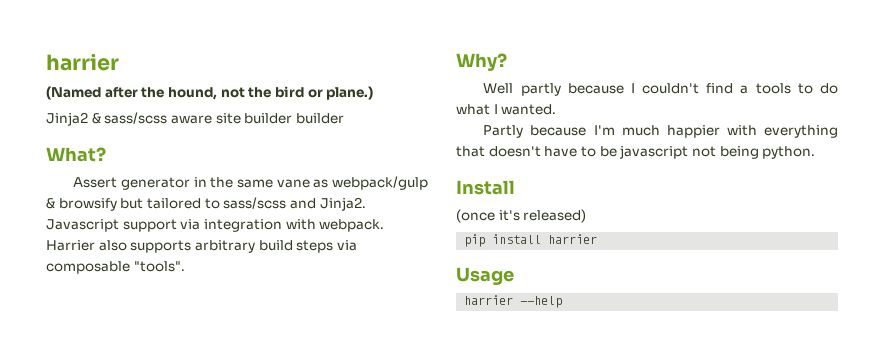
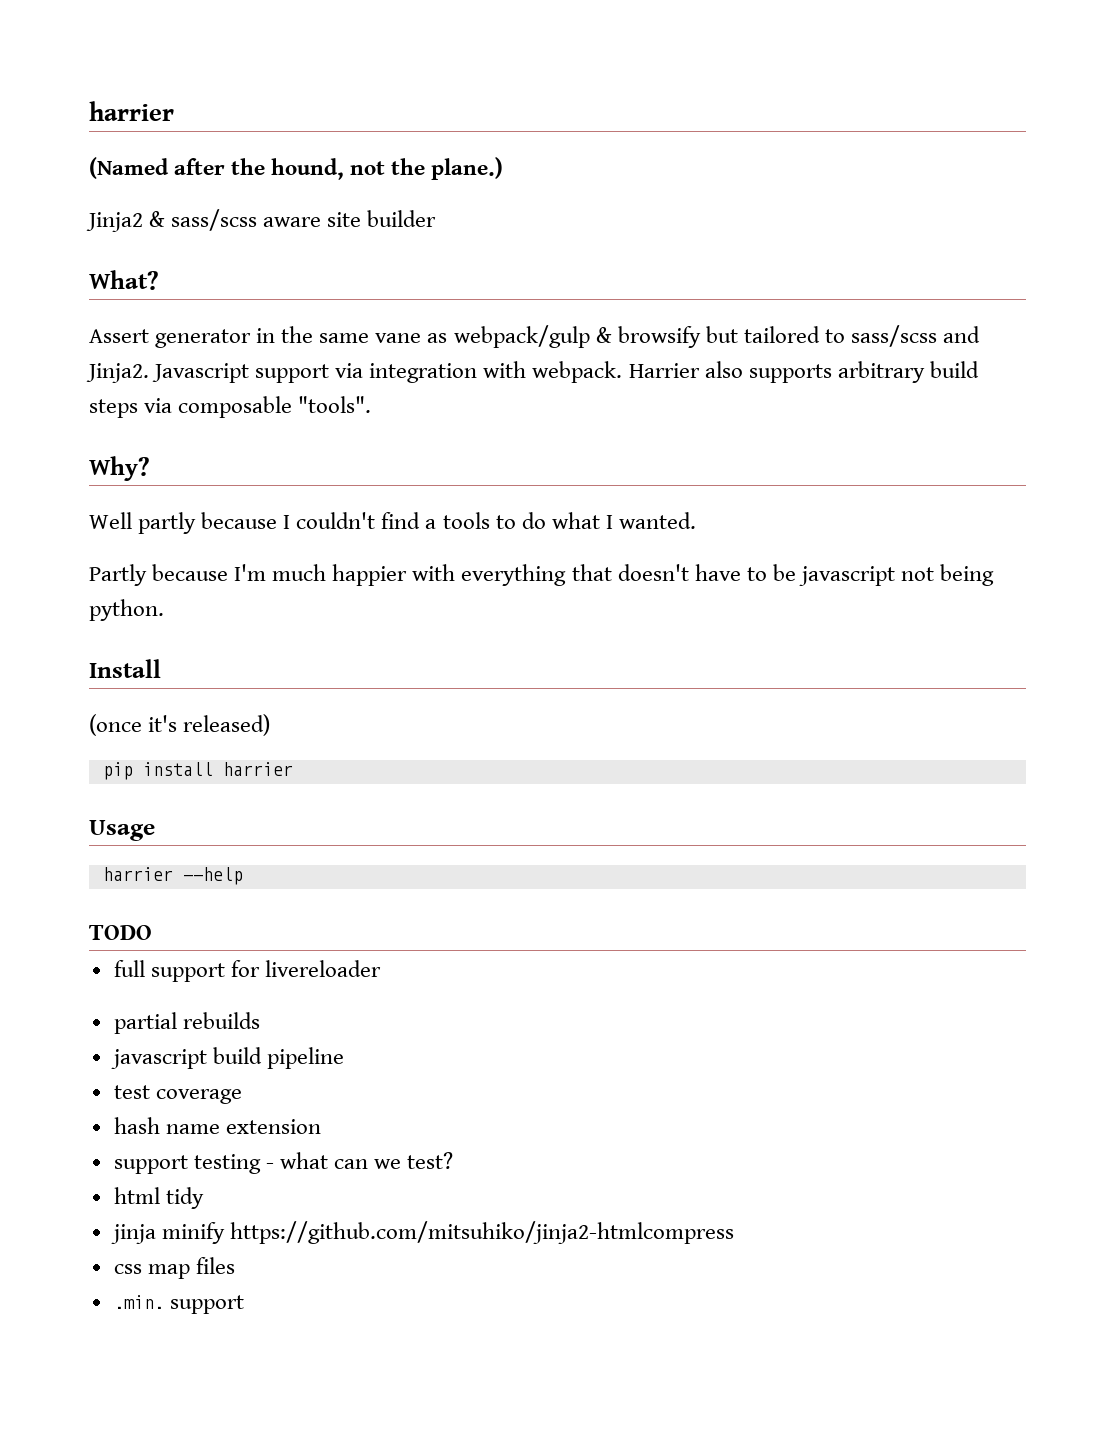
- (Named after the hound, not the bird or plane.)
+ (Named after the hound, not the plane.)
- Jinja2 & sass/scss aware site builder builder
+ Jinja2 & sass/scss aware site builder
+ TODO
+ full support for livereloader
+ partial rebuilds
+ javascript build pipeline
+ test coverage
+ hash name extension
+ support testing - what can we test?
+ html tidy
+ jinja minify https://github.com/mitsuhiko/jinja2-htmlcompress
+ css map files
+ .min. support

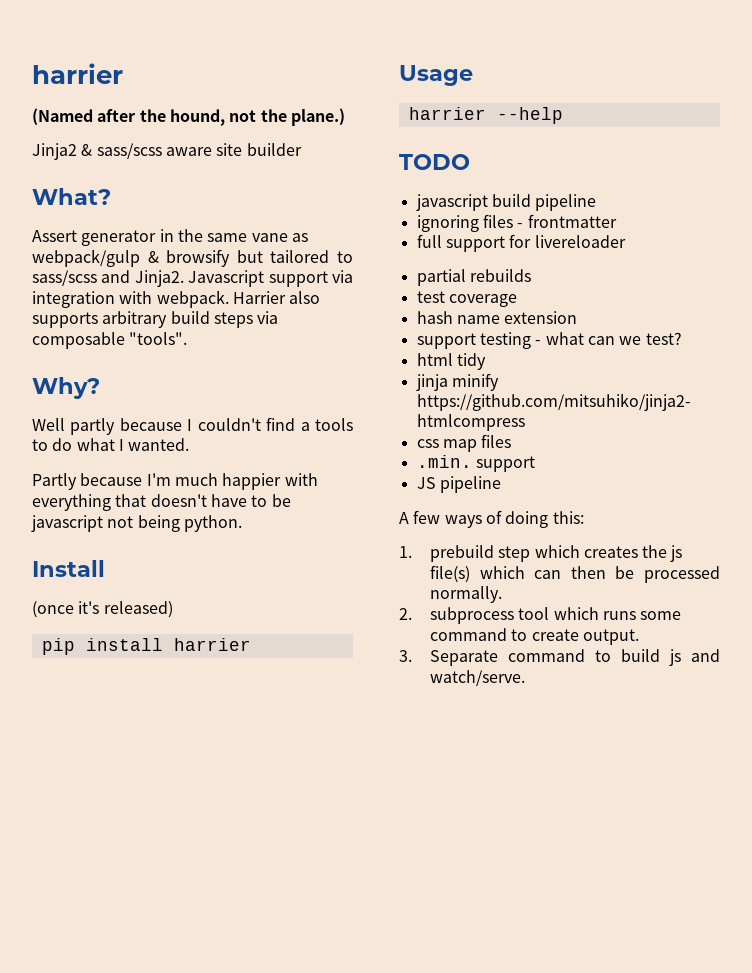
+ javascript build pipeline
+ ignoring files - frontmatter
- javascript build pipeline
+ JS pipeline
+ A few ways of doing this:
+ 1. prebuild step which creates the js file(s) which can then be processed normally.
+ 2. subprocess tool which runs some command to create output.
+ 3. Separate command to build js and watch/serve.

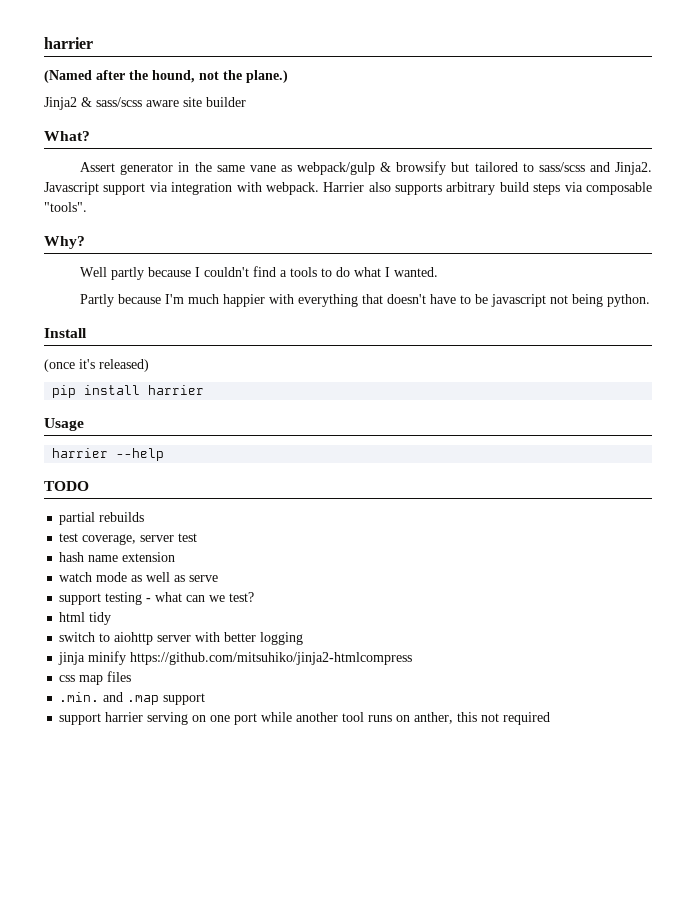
- javascript build pipeline
- ignoring files - frontmatter
- full support for livereloader
- test coverage
+ test coverage, server test
+ watch mode as well as serve
+ switch to aiohttp server with better logging
- .min. support
+ .min. and .map support
- JS pipeline
- A few ways of doing this:
- 1. prebuild step which creates the js file(s) which can then be processed normally.
- 2. subprocess tool which runs some command to create output.
- 3. Separate command to build js and watch/serve.
+ support harrier serving on one port while another tool runs on anther, this not required

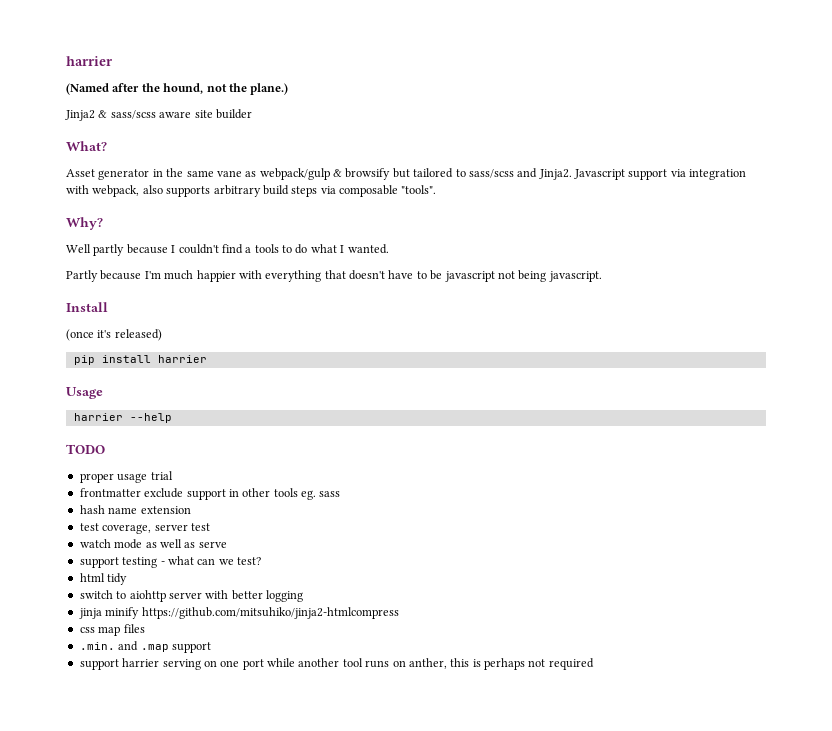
- Assert generator in the same vane as webpack/gulp & browsify but tailored to sass/scss and Jinja2.
+ Asset generator in the same vane as webpack/gulp & browsify but tailored to sass/scss and Jinja2.
- Javascript support via integration with webpack. Harrier also supports arbitrary build steps via composable "tools".
+ Javascript support via integration with webpack, also supports arbitrary build steps via composable "tools".
- Partly because I'm much happier with everything that doesn't have to be javascript not being python.
+ Partly because I'm much happier with everything that doesn't have to be javascript not being javascript.
- partial rebuilds
+ proper usage trial
+ frontmatter exclude support in other tools eg. sass
+ hash name extension
- hash name extension
- support harrier serving on one port while another tool runs on anther, this not required
+ support harrier serving on one port while another tool runs on anther, this is perhaps not required

